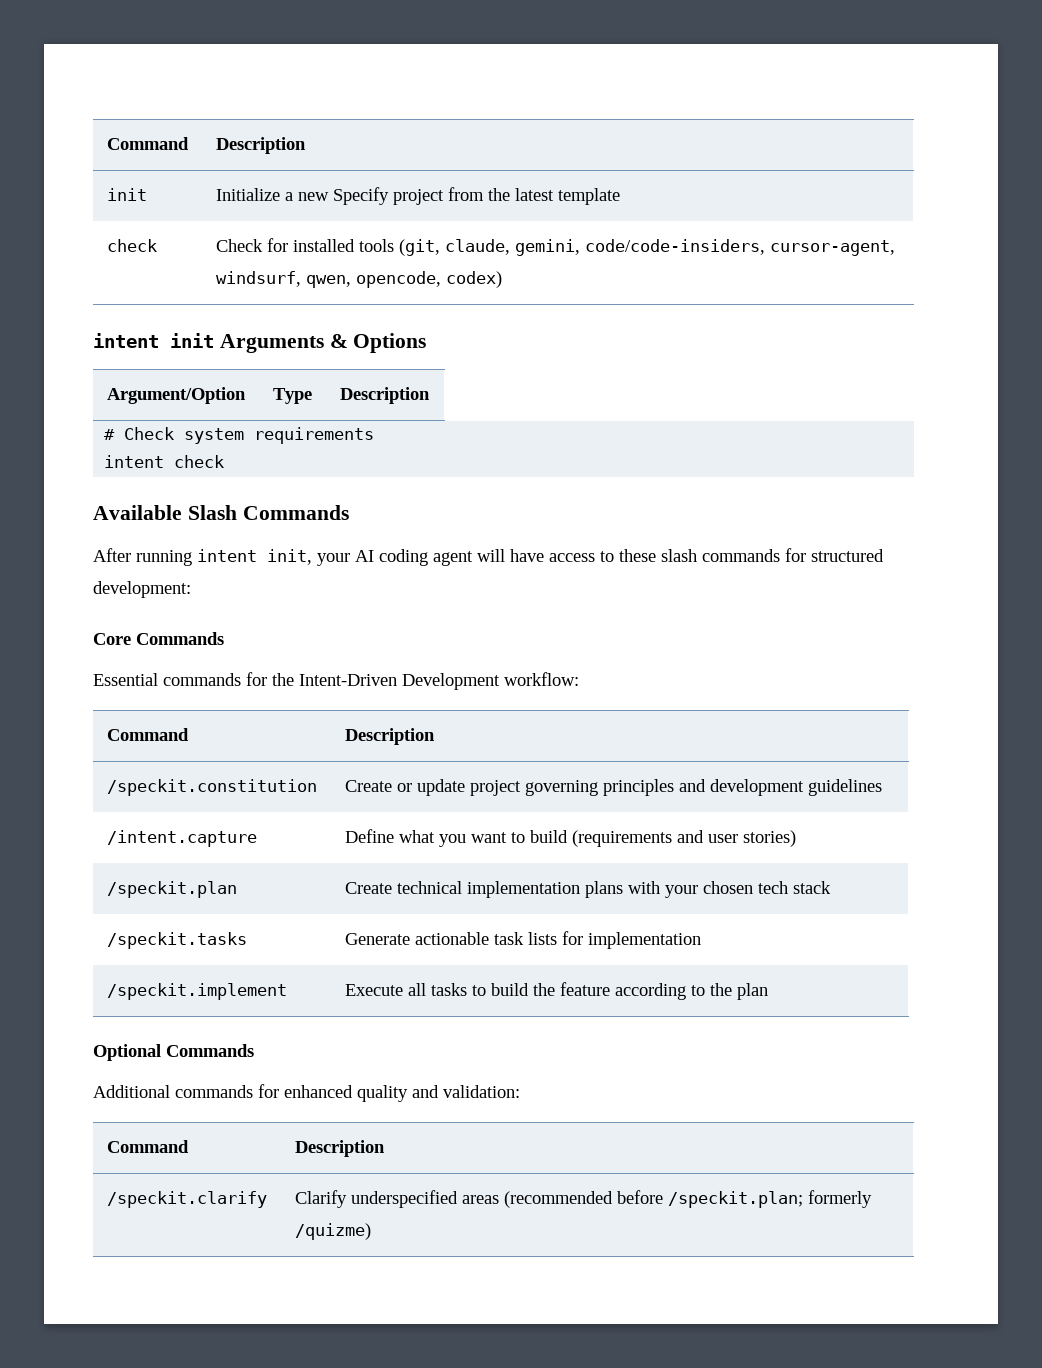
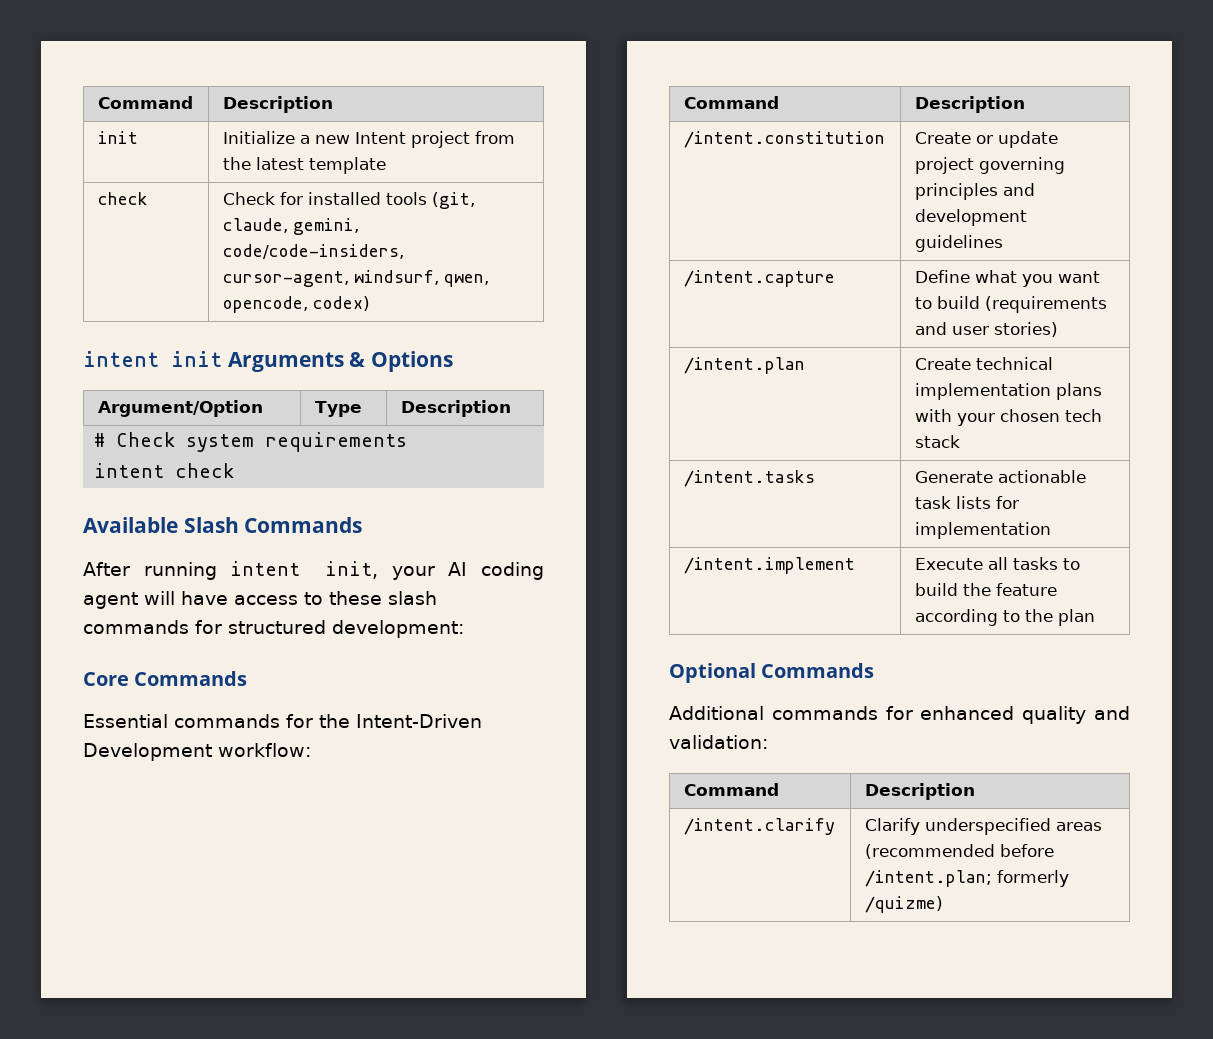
- init | Initialize a new Specify project from the latest template
+ init | Initialize a new Intent project from the latest template
- /speckit.constitution | Create or update project governing principles and development guidelines
+ /intent.constitution | Create or update project governing principles and development guidelines
- /speckit.plan | Create technical implementation plans with your chosen tech stack
+ /intent.plan | Create technical implementation plans with your chosen tech stack
- /speckit.tasks | Generate actionable task lists for implementation
+ /intent.tasks | Generate actionable task lists for implementation
- /speckit.implement | Execute all tasks to build the feature according to the plan
+ /intent.implement | Execute all tasks to build the feature according to the plan
- /speckit.clarify | Clarify underspecified areas (recommended before /speckit.plan; formerly /quizme)
+ /intent.clarify | Clarify underspecified areas (recommended before /intent.plan; formerly /quizme)

